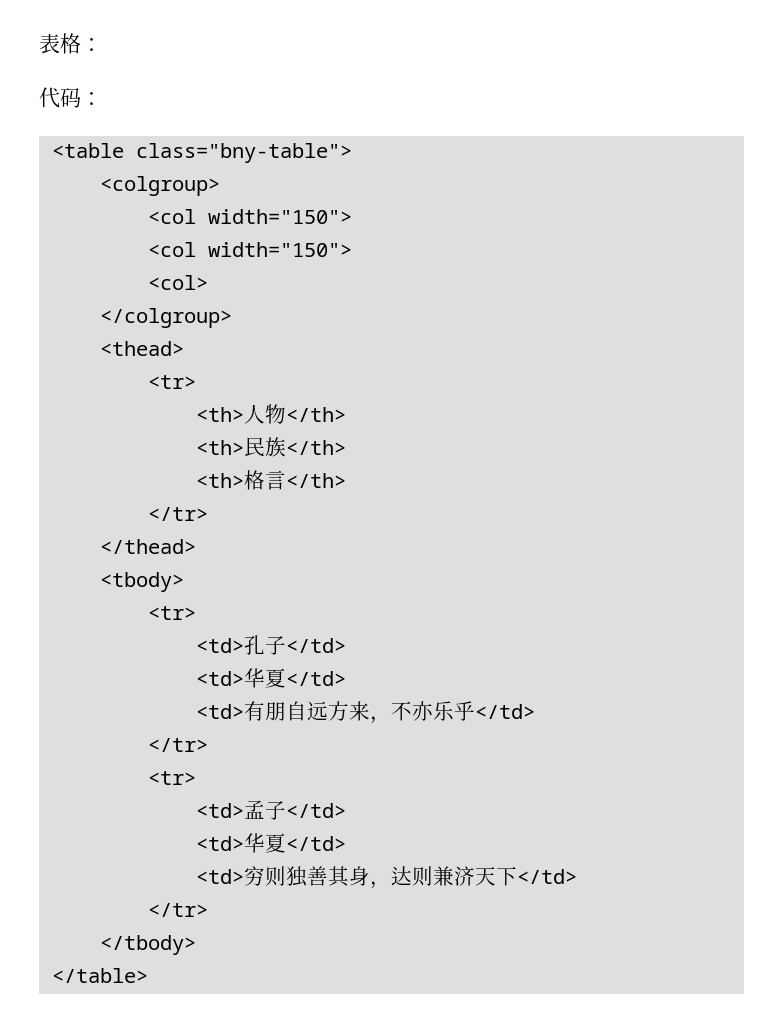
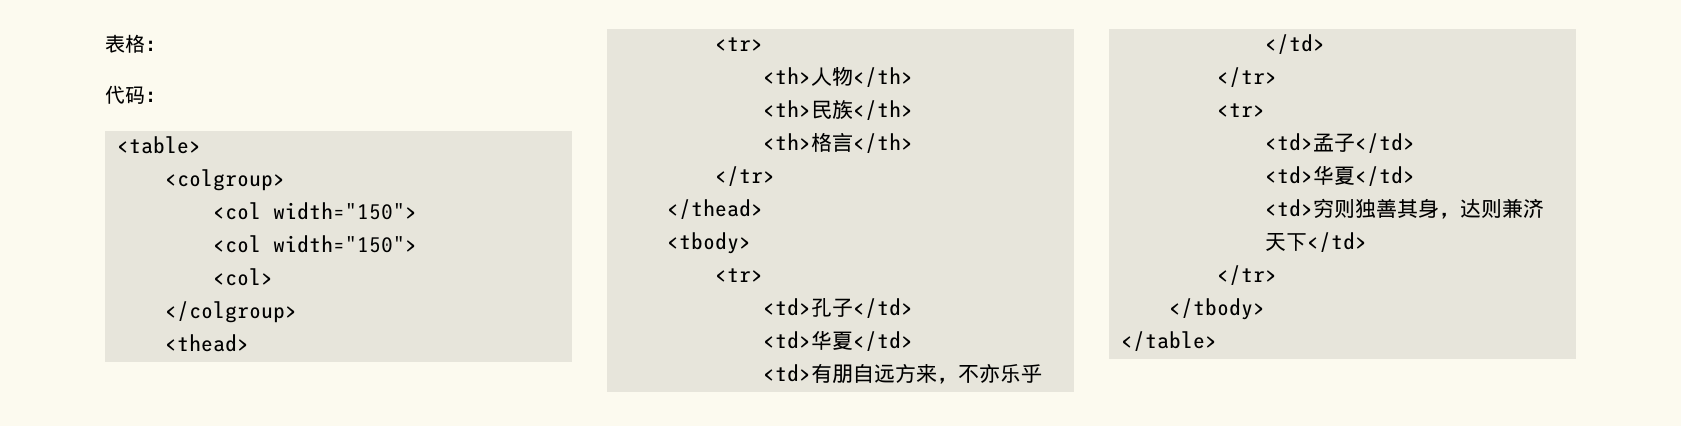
- <table class="bny-table">
+ <table>

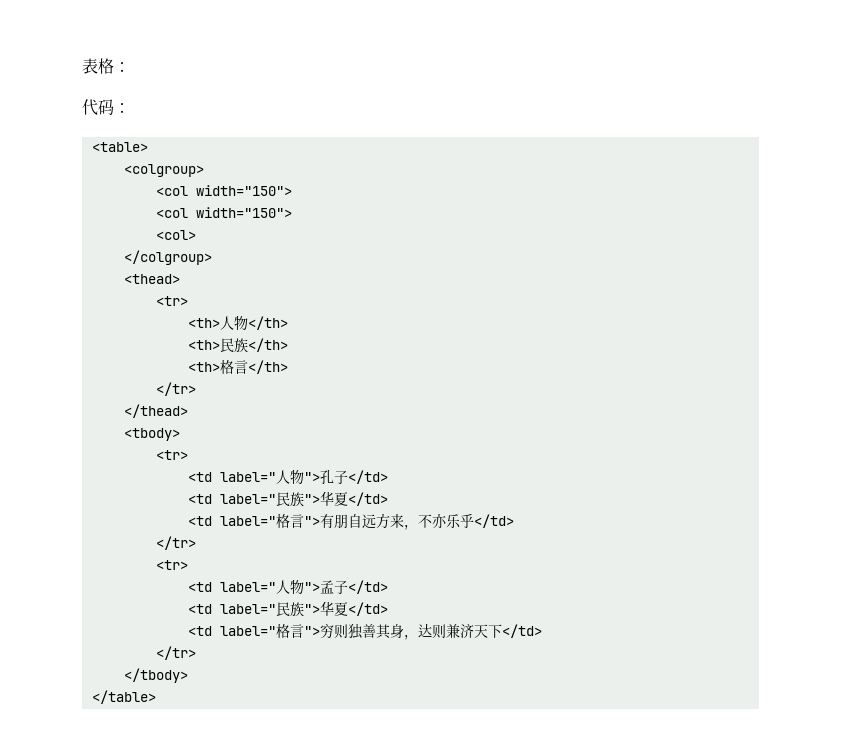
- <td>孔子</td>
- <td>华夏</td>
- <td>有朋自远方来，不亦乐乎</td>
+ <td label="人物">孔子</td>
+ <td label="民族">华夏</td>
+ <td label="格言">有朋自远方来，不亦乐乎</td>
- <td>孟子</td>
- <td>华夏</td>
- <td>穷则独善其身，达则兼济天下</td>
+ <td label="人物">孟子</td>
+ <td label="民族">华夏</td>
+ <td label="格言">穷则独善其身，达则兼济天下</td>

